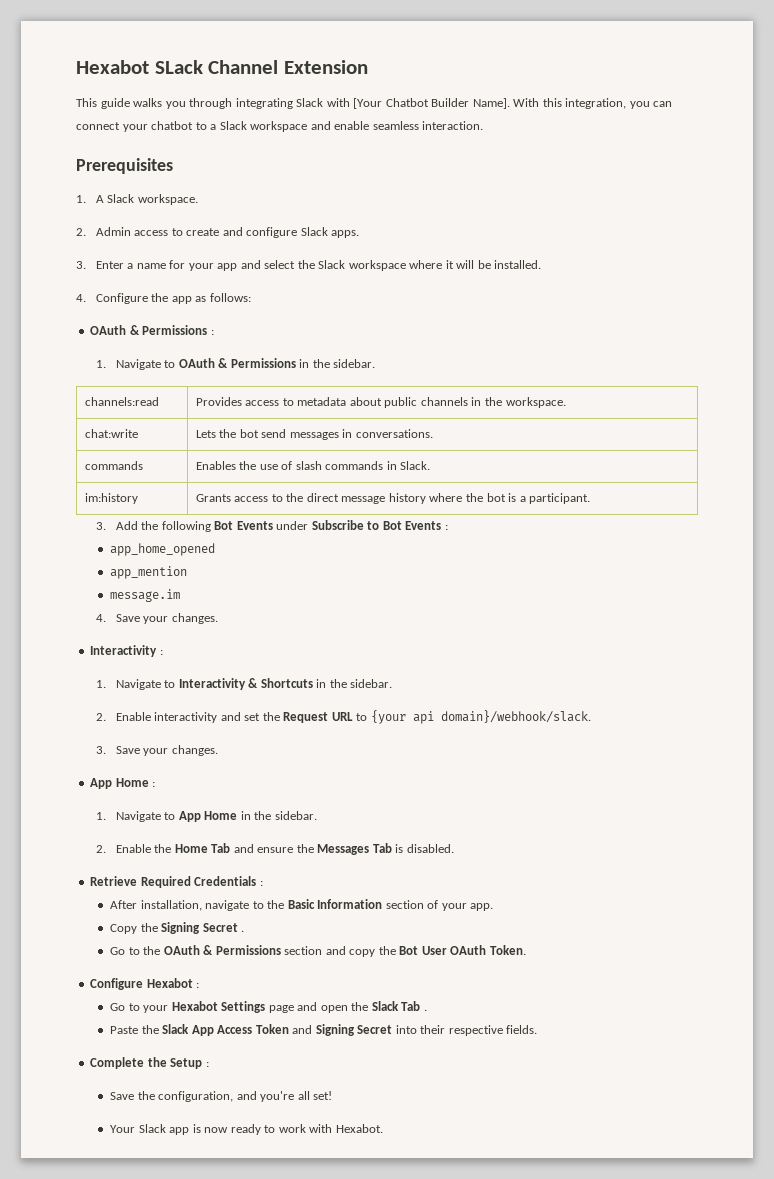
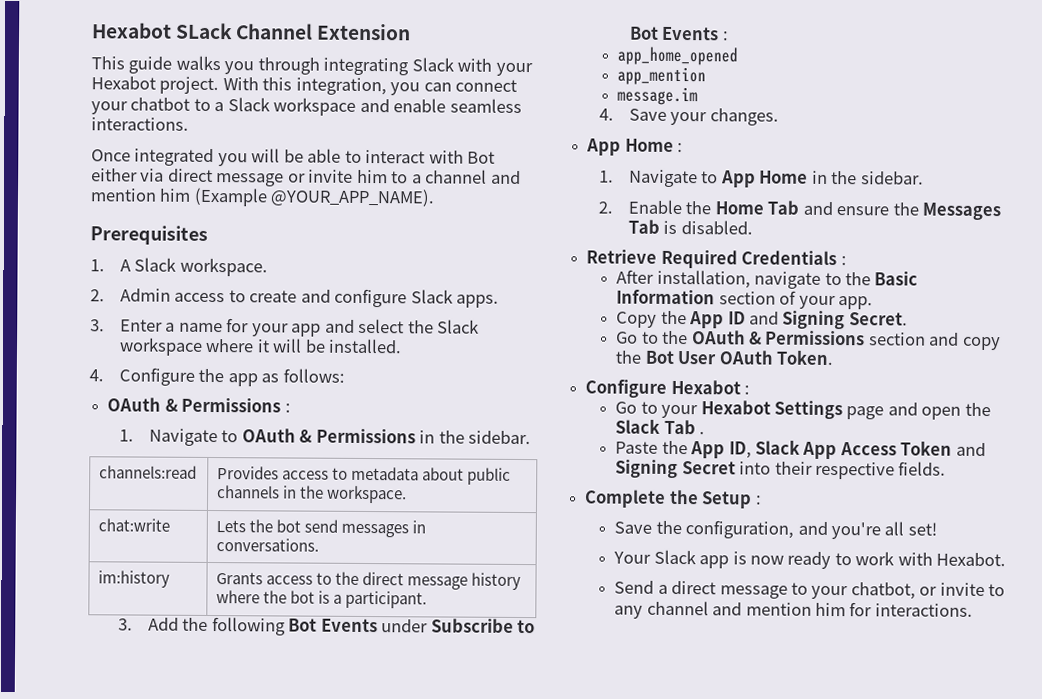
- This guide walks you through integrating Slack with [Your Chatbot Builder Name].
+ This guide walks you through integrating Slack with your Hexabot project.
- With this integration, you can connect your chatbot to a Slack workspace and enable seamless interaction.
+ With this integration, you can connect your chatbot to a Slack workspace and enable seamless interactions.
+ Once integrated you will be able to interact with Bot either via direct message or invite him to a channel and mention him (Example @YOUR_APP_NAME).
- commands | Enables the use of slash commands in Slack.
- Interactivity :
- 1. Navigate to Interactivity & Shortcuts in the sidebar.
- 2. Enable interactivity and set the Request URL to {your api domain}/webhook/slack.
- 3. Save your changes.
- Copy the Signing Secret .
+ Copy the App ID and Signing Secret.
- Paste the Slack App Access Token and Signing Secret into their respective fields.
+ Paste the App ID, Slack App Access Token and Signing Secret into their respective fields.
+ Send a direct message to your chatbot, or invite to any channel and mention him for interactions.

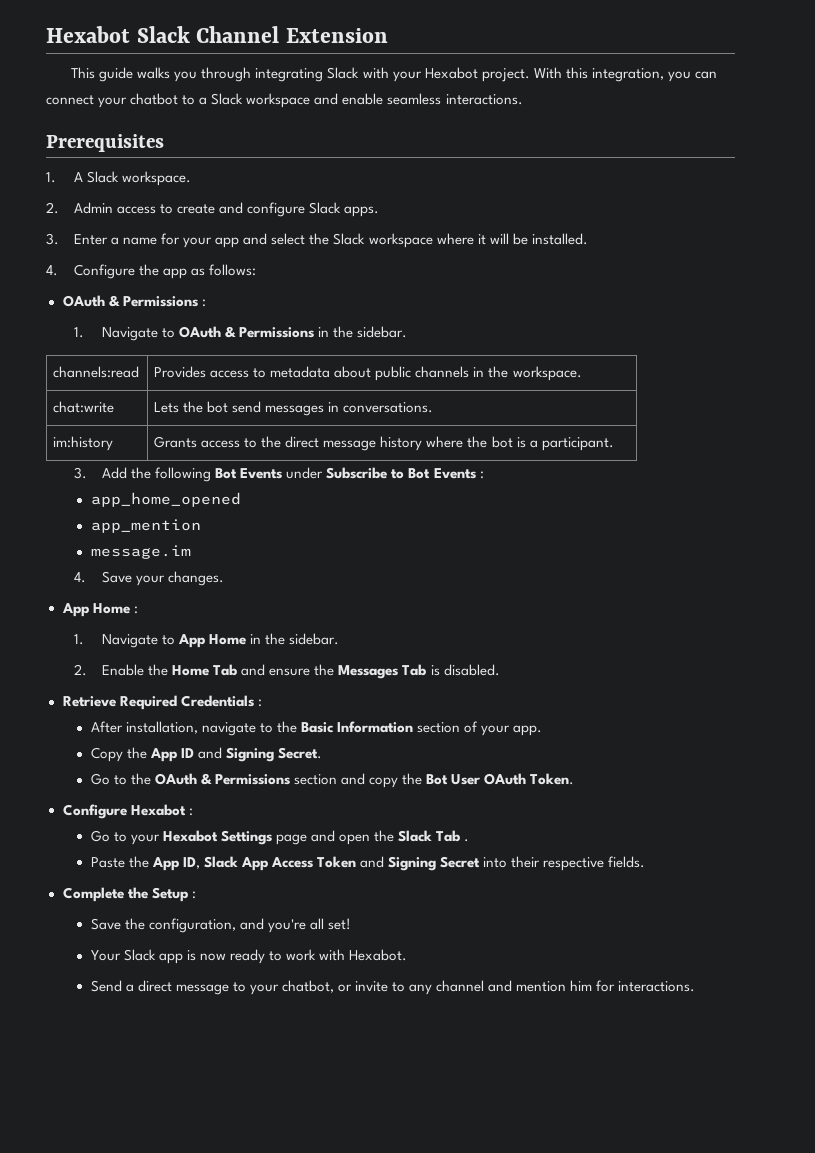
- Hexabot SLack Channel Extension
+ Hexabot Slack Channel Extension
- Once integrated you will be able to interact with Bot either via direct message or invite him to a channel and mention him (Example @YOUR_APP_NAME).

